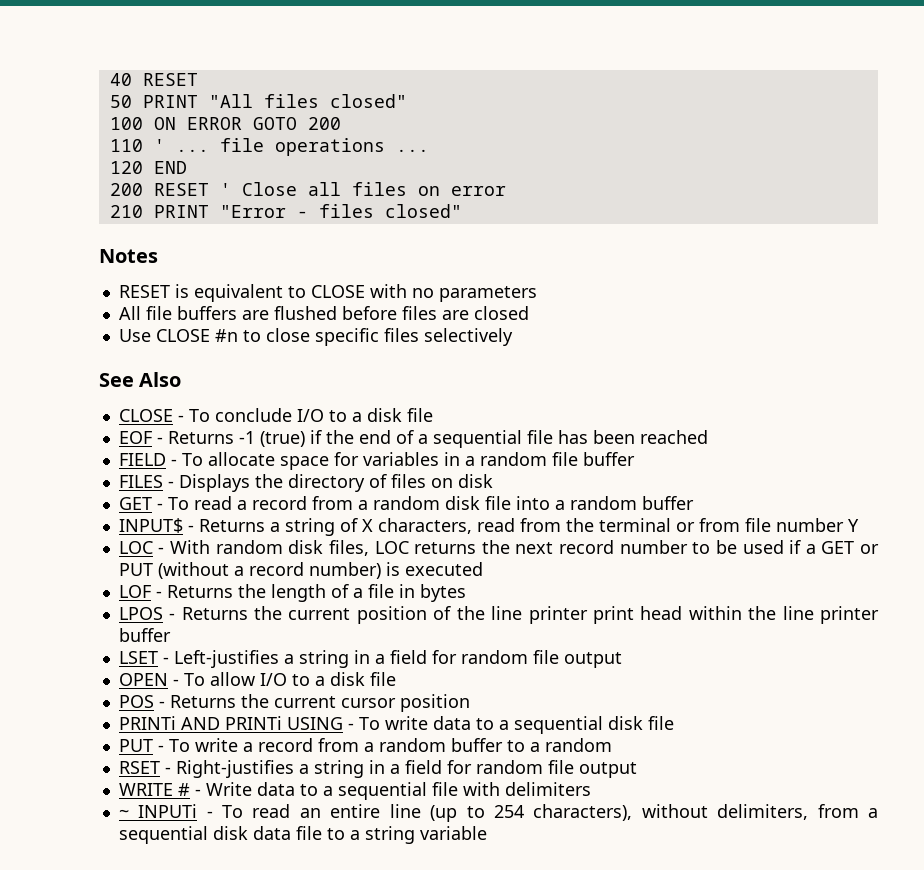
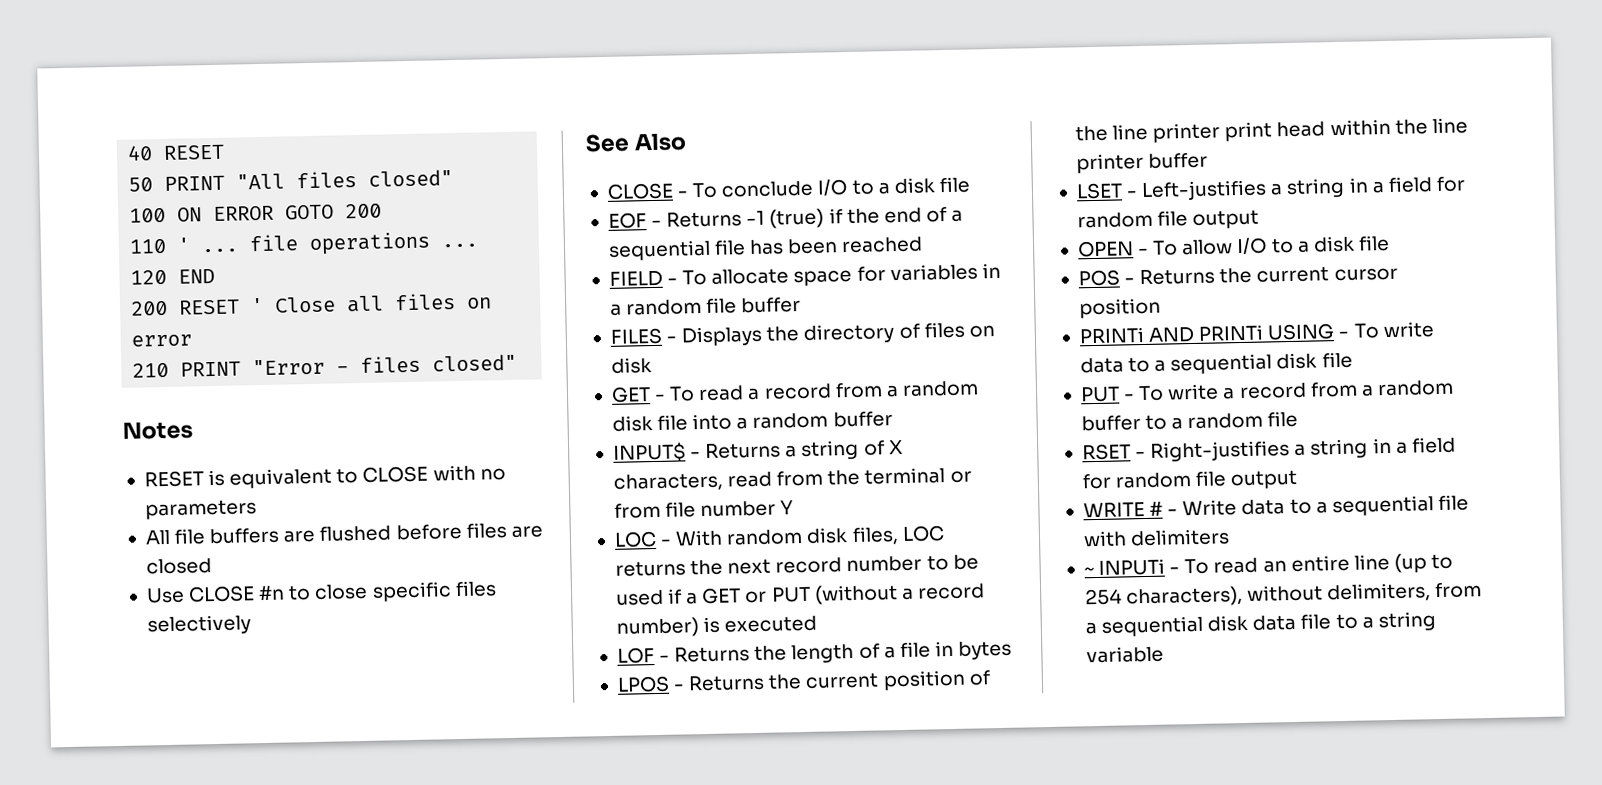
- PUT - To write a record from a random buffer to a random
+ PUT - To write a record from a random buffer to a random file

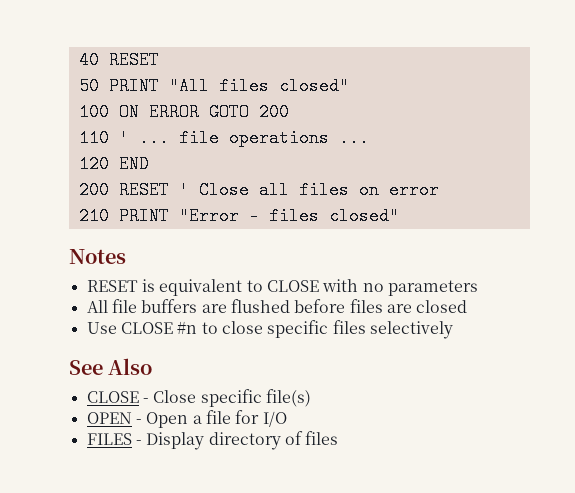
- CLOSE - To conclude I/O to a disk file
- EOF - Returns -1 (true) if the end of a sequential file has been reached
- FIELD - To allocate space for variables in a random file buffer
+ CLOSE - Close specific file(s)
+ OPEN - Open a file for I/O
- FILES - Displays the directory of files on disk
- GET - To read a record from a random disk file into a random buffer
- INPUT$ - Returns a string of X characters, read from the terminal or from file number Y
- LOC - With random disk files, LOC returns the next record number to be used if a GET or PUT (without a record number) is executed
- LOF - Returns the length of a file in bytes
- LPOS - Returns the current position of the line printer print head within the line printer buffer
- LSET - Left-justifies a string in a field for random file output
- OPEN - To allow I/O to a disk file
- POS - Returns the current cursor position
- PRINTi AND PRINTi USING - To write data to a sequential disk file
- PUT - To write a record from a random buffer to a random file
- RSET - Right-justifies a string in a field for random file output
- WRITE # - Write data to a sequential file with delimiters
- ~ INPUTi - To read an entire line (up to 254 characters), without delimiters, from a sequential disk data file to a string variable
+ FILES - Display directory of files

